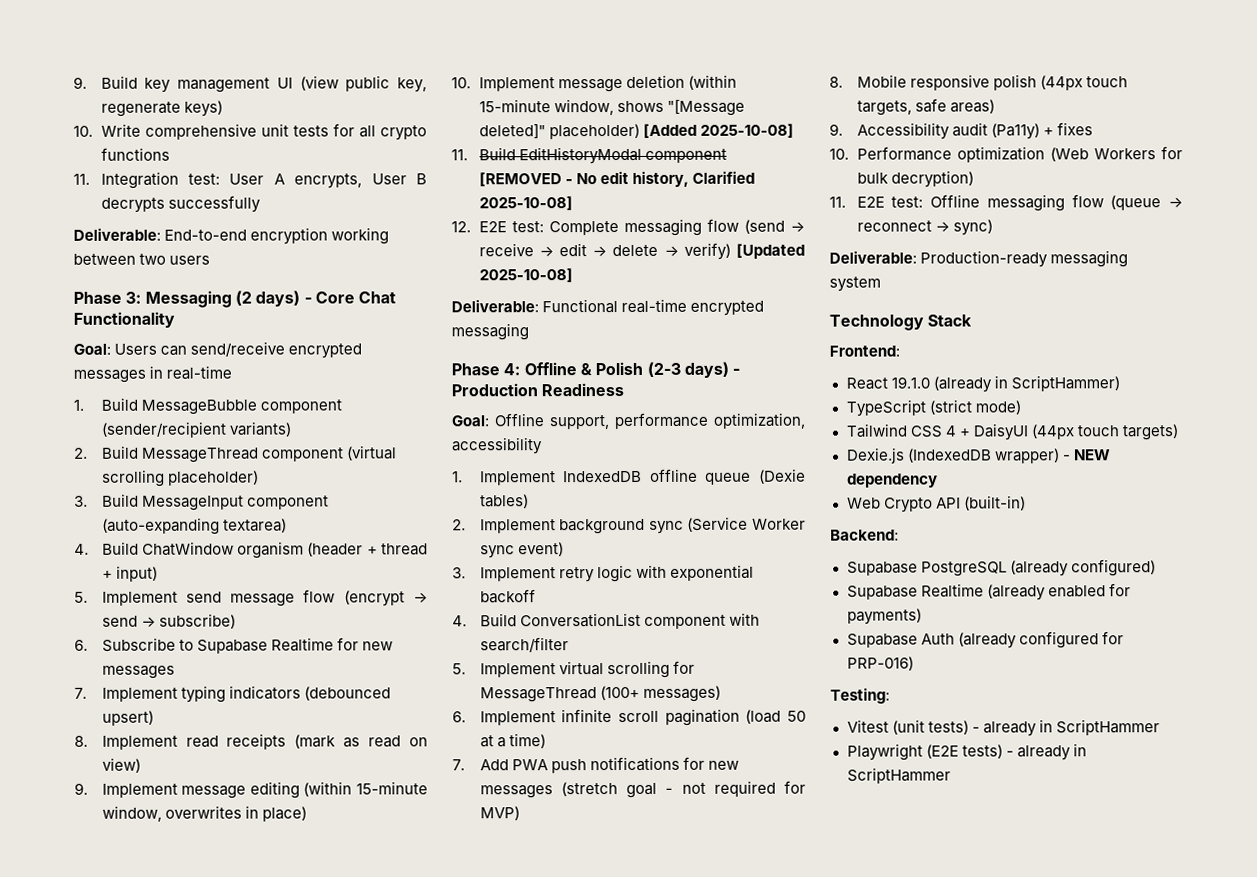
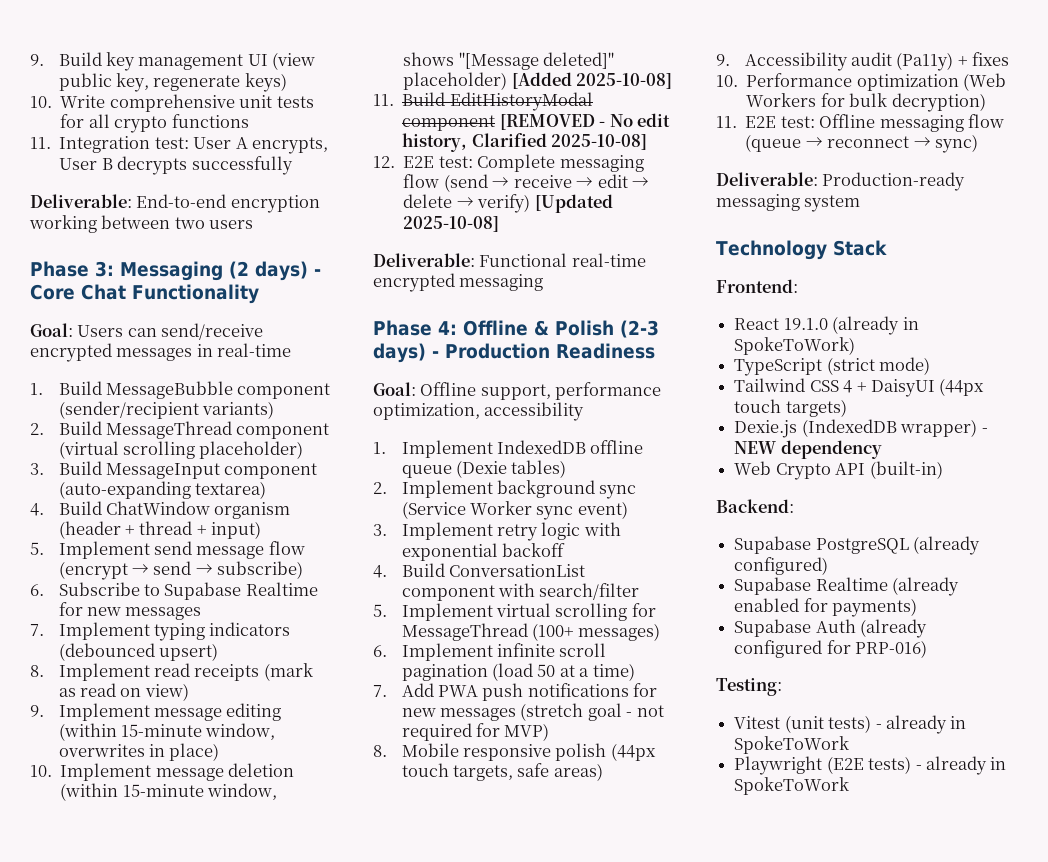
- React 19.1.0 (already in ScriptHammer)
+ React 19.1.0 (already in SpokeToWork)
- Vitest (unit tests) - already in ScriptHammer
+ Vitest (unit tests) - already in SpokeToWork
- Playwright (E2E tests) - already in ScriptHammer
+ Playwright (E2E tests) - already in SpokeToWork

